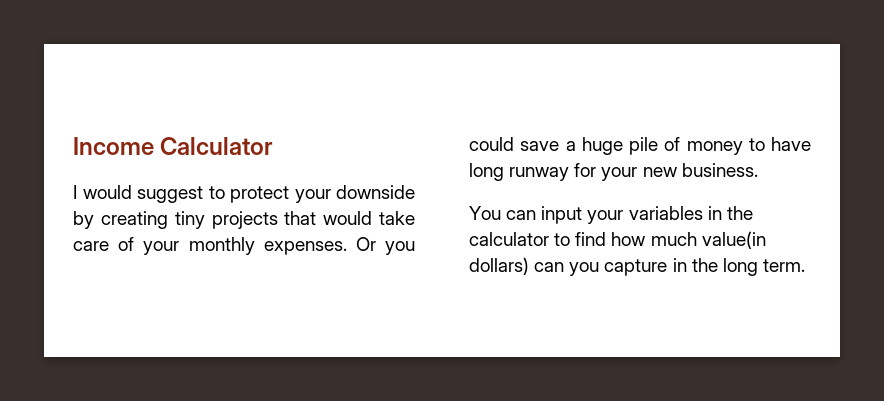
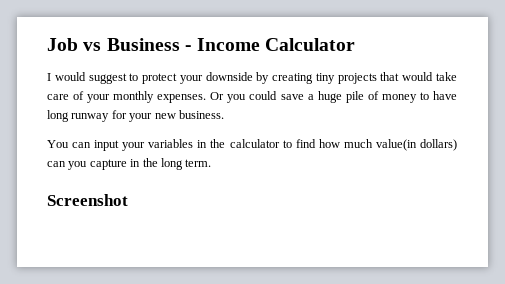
- Income Calculator
+ Job vs Business - Income Calculator
+ Screenshot

